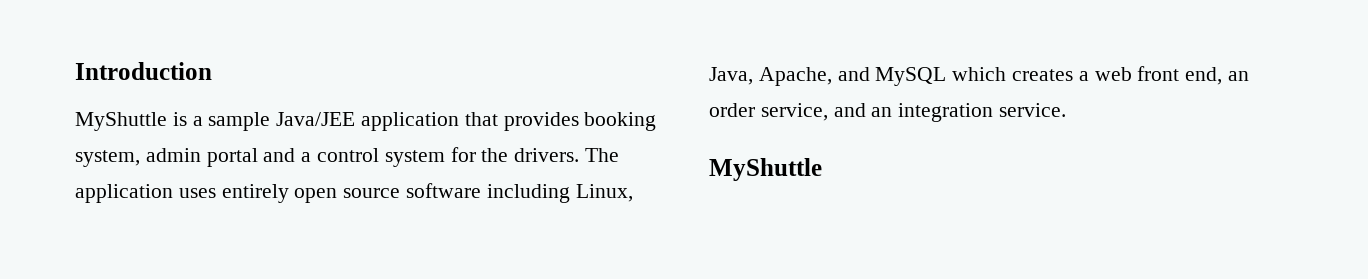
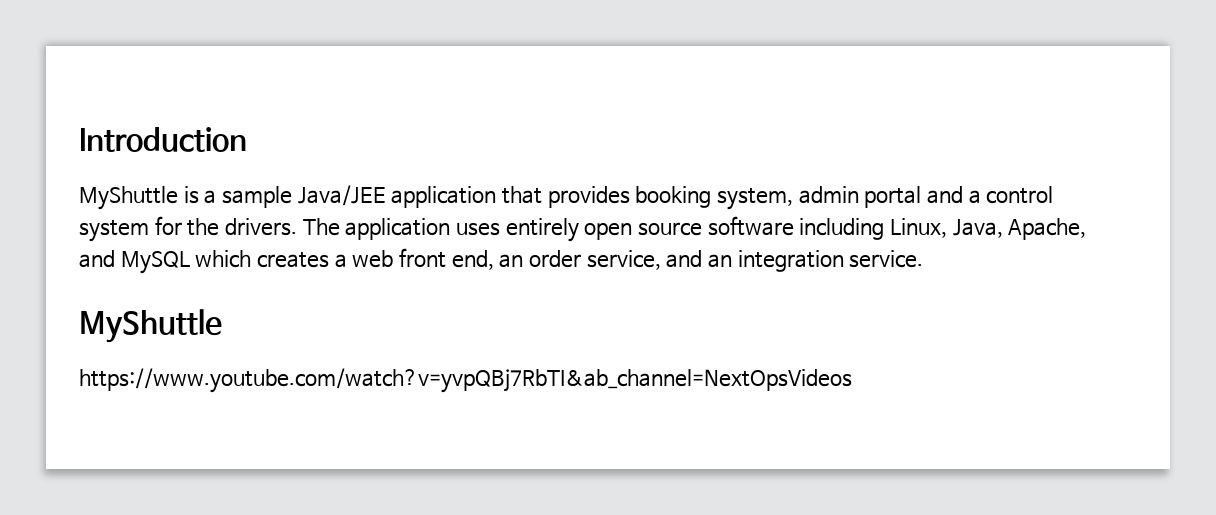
+ https://www.youtube.com/watch?v=yvpQBj7RbTI&ab_channel=NextOpsVideos

